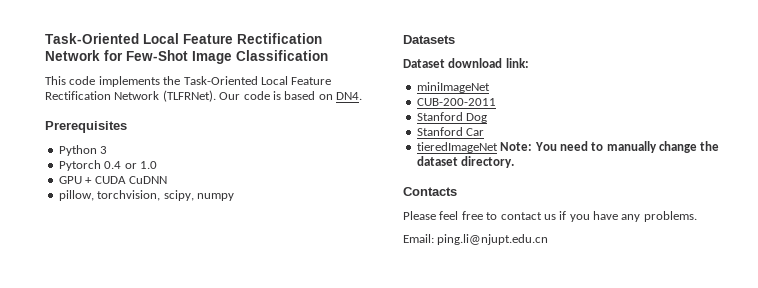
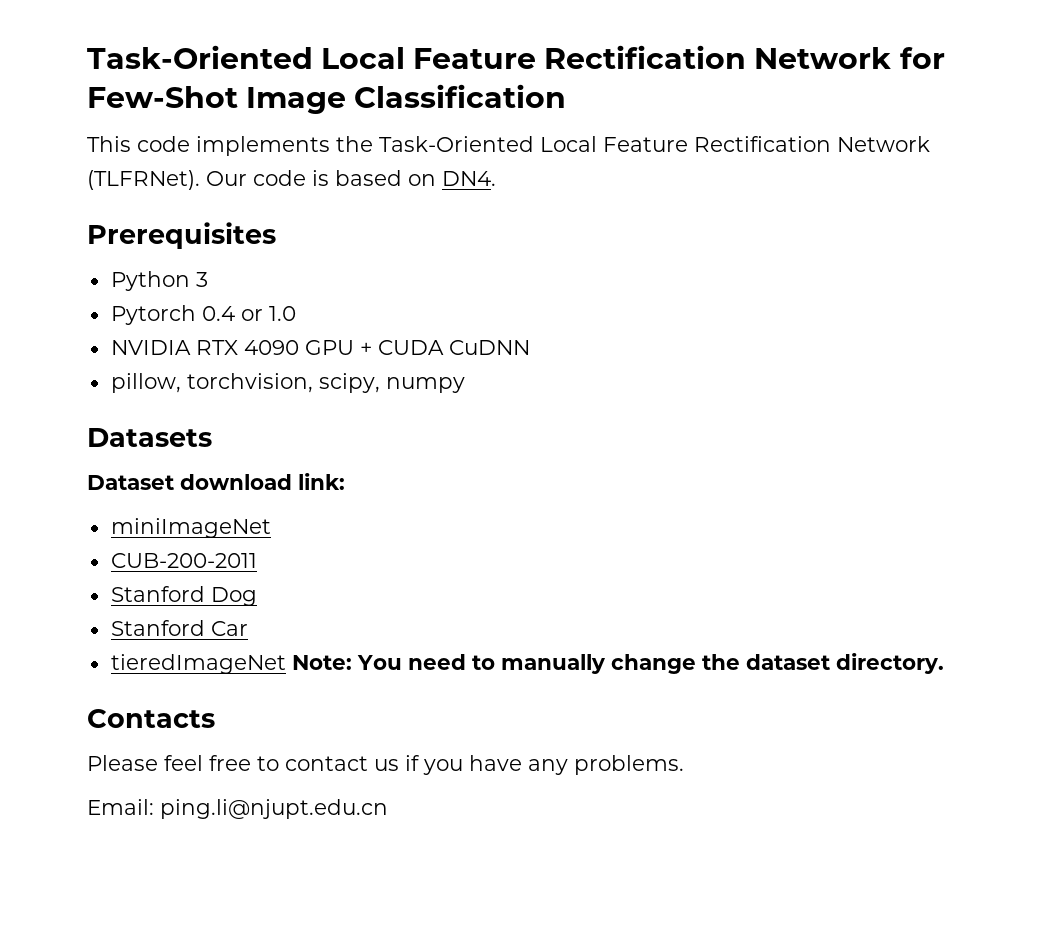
- GPU + CUDA CuDNN
+ NVIDIA RTX 4090 GPU + CUDA CuDNN

